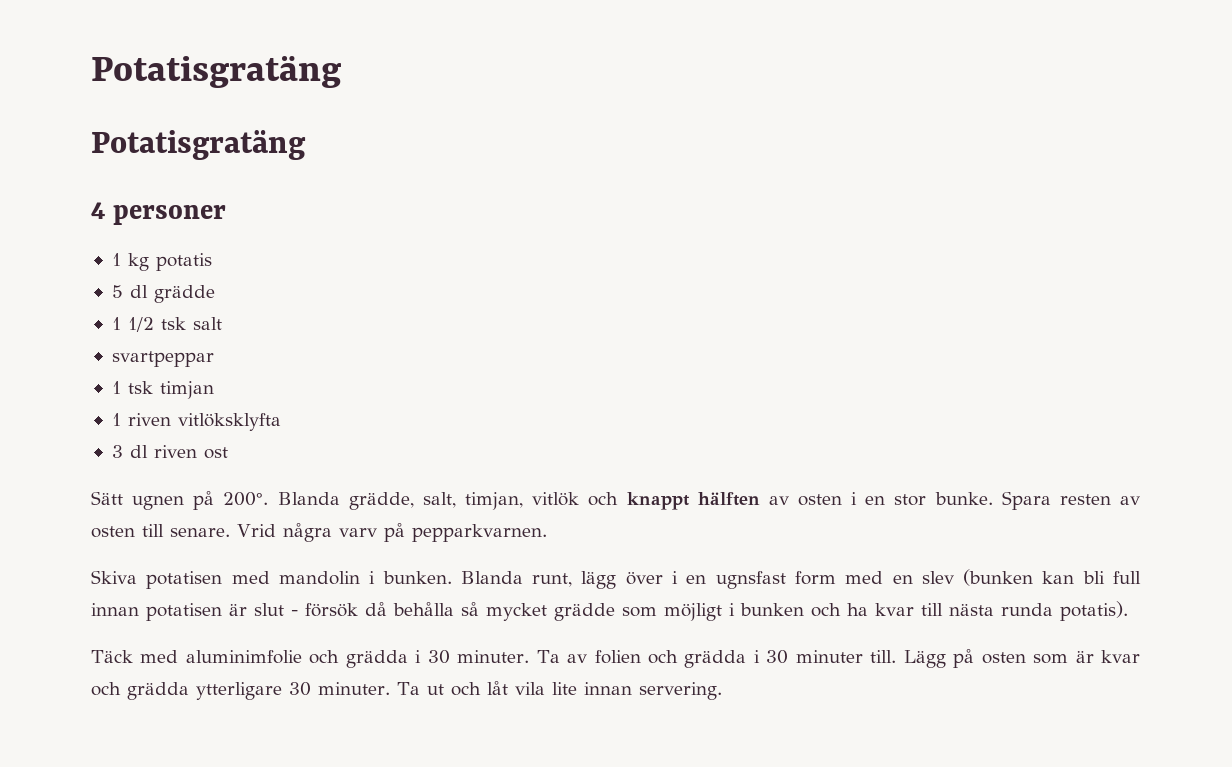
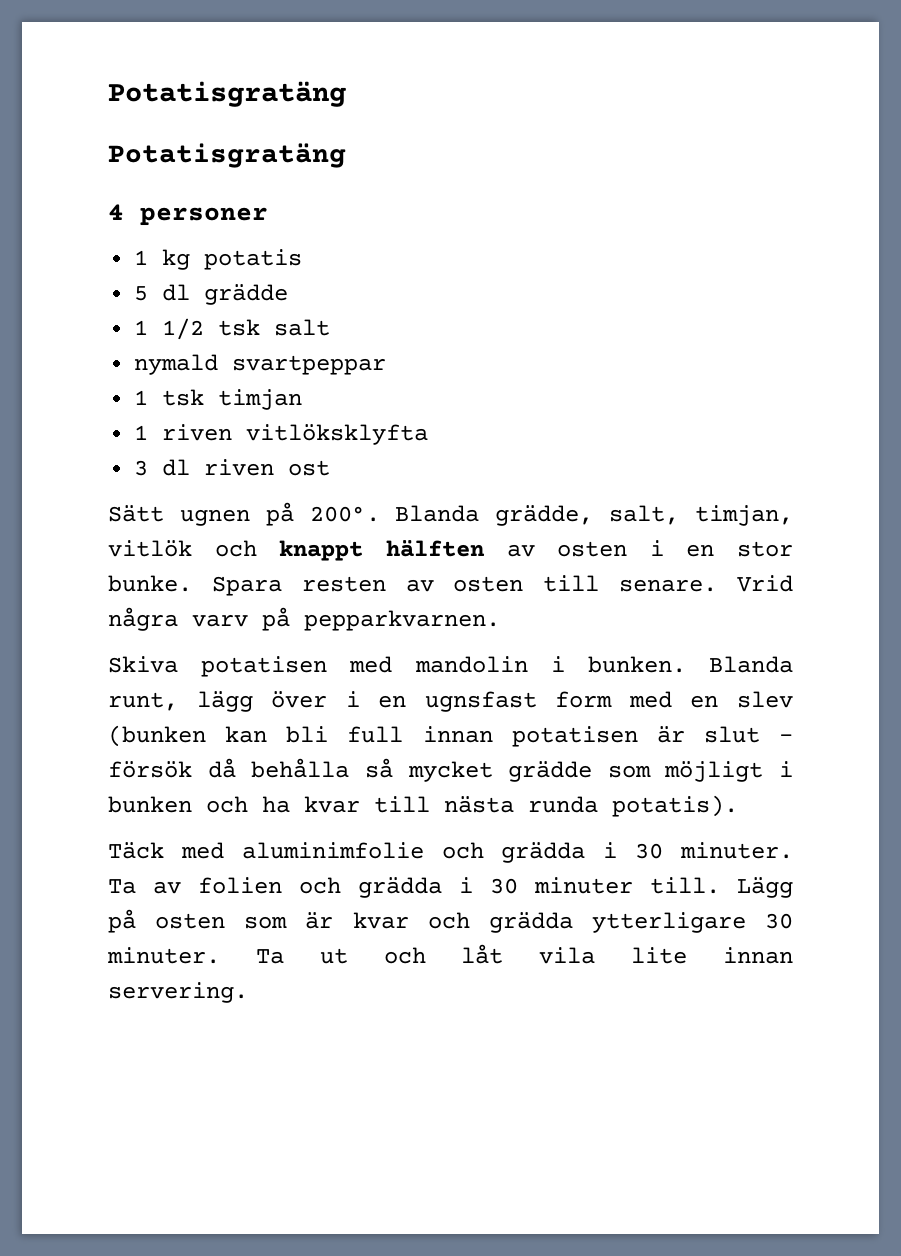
- svartpeppar
+ nymald svartpeppar

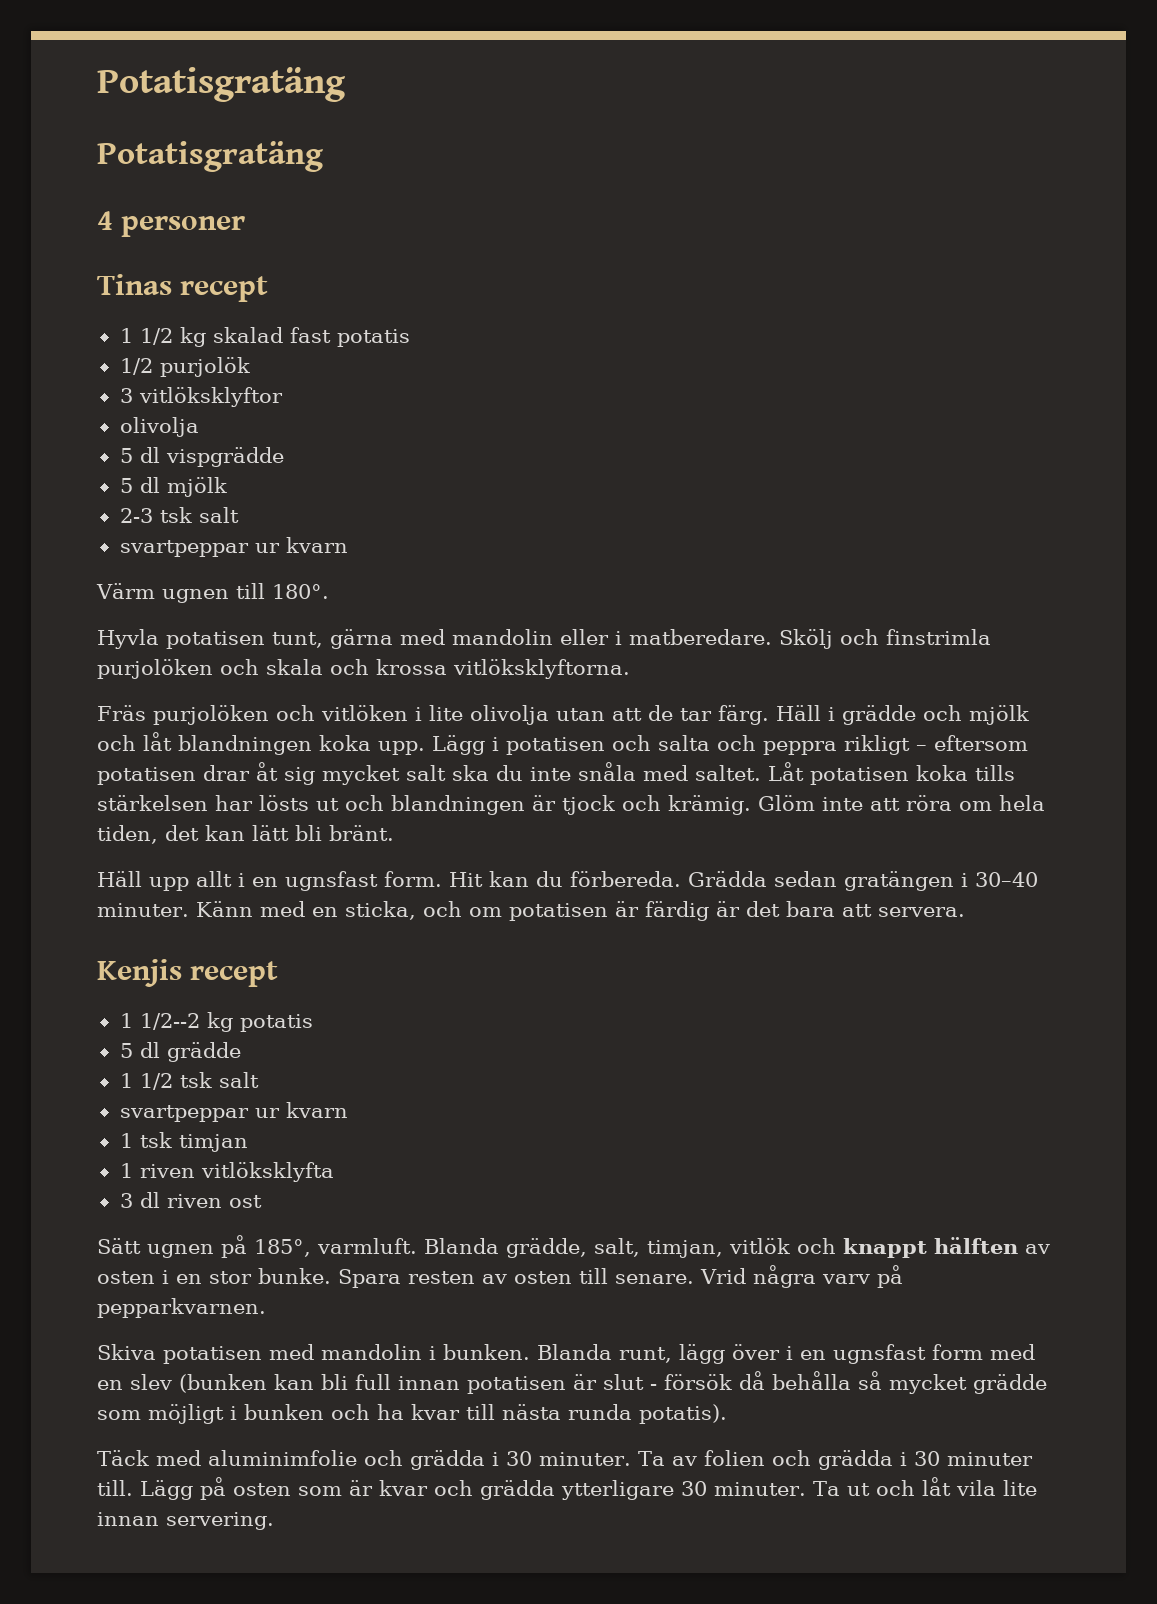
- 1 kg potatis
+ Tinas recept
+ 1 1/2 kg skalad fast potatis
+ 1/2 purjolök
+ 3 vitlöksklyftor
+ olivolja
+ 5 dl vispgrädde
+ 5 dl mjölk
+ 2-3 tsk salt
+ svartpeppar ur kvarn
+ Värm ugnen till 180°.
+ Hyvla potatisen tunt, gärna med mandolin eller i matberedare. Skölj och finstrimla purjolöken och skala och krossa vitlöksklyftorna.
+ Fräs purjolöken och vitlöken i lite olivolja utan att de tar färg. Häll i grädde och mjölk och låt blandningen koka upp. Lägg i potatisen och salta och peppra rikligt – eftersom potatisen drar åt sig mycket salt ska du inte snåla med saltet. Låt potatisen koka tills stärkelsen har lösts ut och blandningen är tjock och krämig. Glöm inte att röra om hela tiden, det kan lätt bli bränt.
+ Häll upp allt i en ugnsfast form. Hit kan du förbereda. Grädda sedan gratängen i 30–40 minuter. Känn med en sticka, och om potatisen är färdig är det bara att servera.
+ Kenjis recept
+ 1 1/2--2 kg potatis
  1 1/2 tsk salt
- nymald svartpeppar
+ svartpeppar ur kvarn
- Sätt ugnen på 200°.
+ Sätt ugnen på 185°, varmluft.

